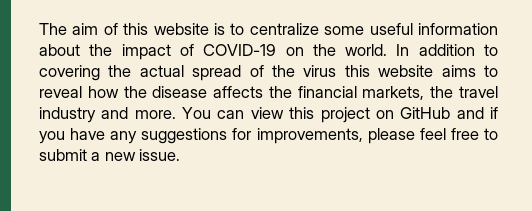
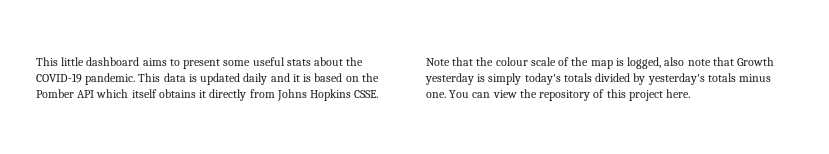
- The aim of this website is to centralize some useful information about the impact of COVID-19 on the world. In addition to covering the actual spread of the virus this website aims to reveal how the disease affects the financial markets, the travel industry and more. You can view this project on GitHub and if you have any suggestions for improvements, please feel free to submit a new issue.
+ This little dashboard aims to present some useful stats about the COVID-19 pandemic. This data is updated daily and it is based on the Pomber API which itself obtains it directly from Johns Hopkins CSSE. Note that the colour scale of the map is logged, also note that Growth yesterday is simply today's totals divided by yesterday's totals minus one. You can view the repository of this project here.

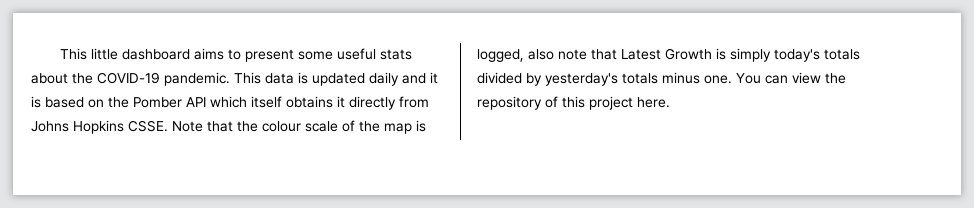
- Note that the colour scale of the map is logged, also note that Growth yesterday is simply today's totals divided by yesterday's totals minus one.
+ Note that the colour scale of the map is logged, also note that Latest Growth is simply today's totals divided by yesterday's totals minus one.

